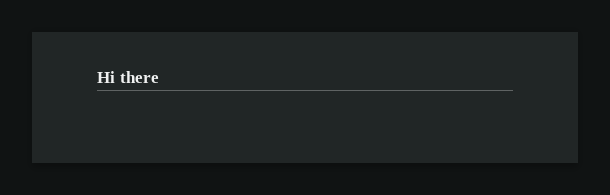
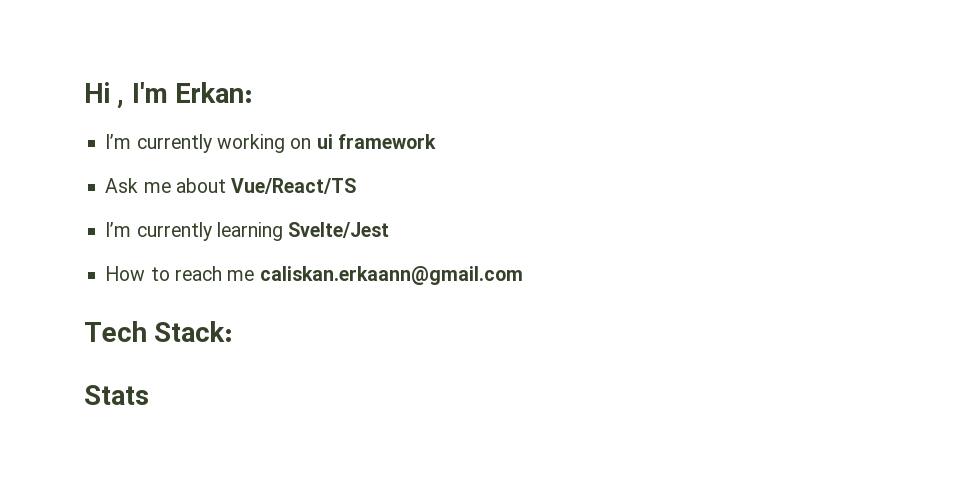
- Hi there
+ Hi , I'm Erkan:
+ I’m currently working on ui framework
+ Ask me about Vue/React/TS
+ I’m currently learning Svelte/Jest
+ How to reach me caliskan.erkaann@gmail.com
+ Tech Stack:
+ Stats

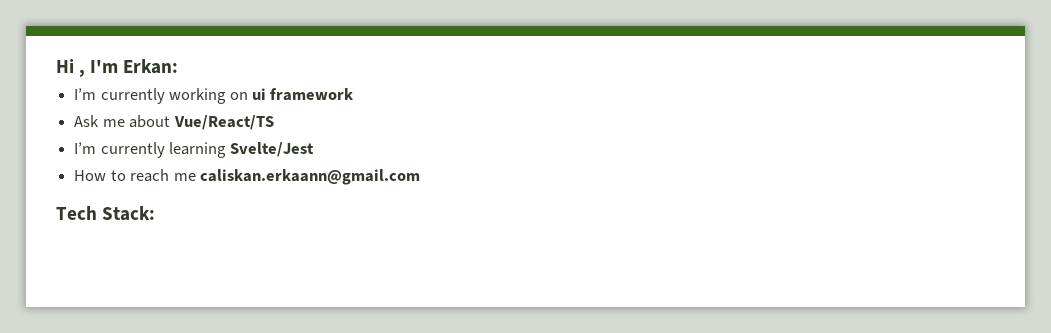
- Stats

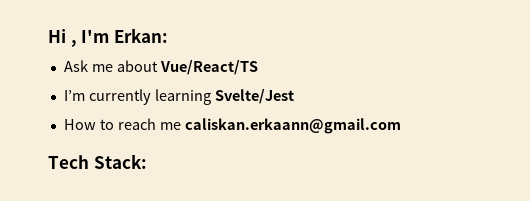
- I’m currently working on ui framework

